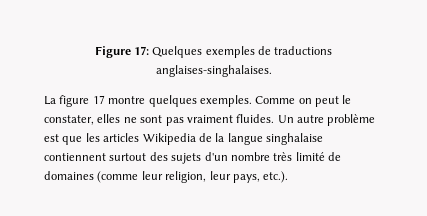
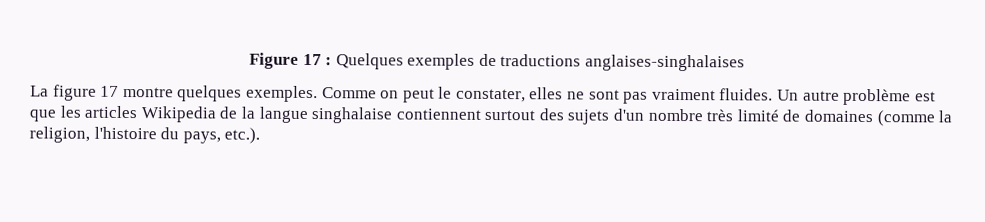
- Figure 17: Quelques exemples de traductions anglaises-singhalaises.
+ Figure 17 : Quelques exemples de traductions anglaises-singhalaises
- Un autre problème est que les articles Wikipedia de la langue singhalaise contiennent surtout des sujets d'un nombre très limité de domaines (comme leur religion, leur pays, etc.).
+ Un autre problème est que les articles Wikipedia de la langue singhalaise contiennent surtout des sujets d'un nombre très limité de domaines (comme la religion, l'histoire du pays, etc.).

